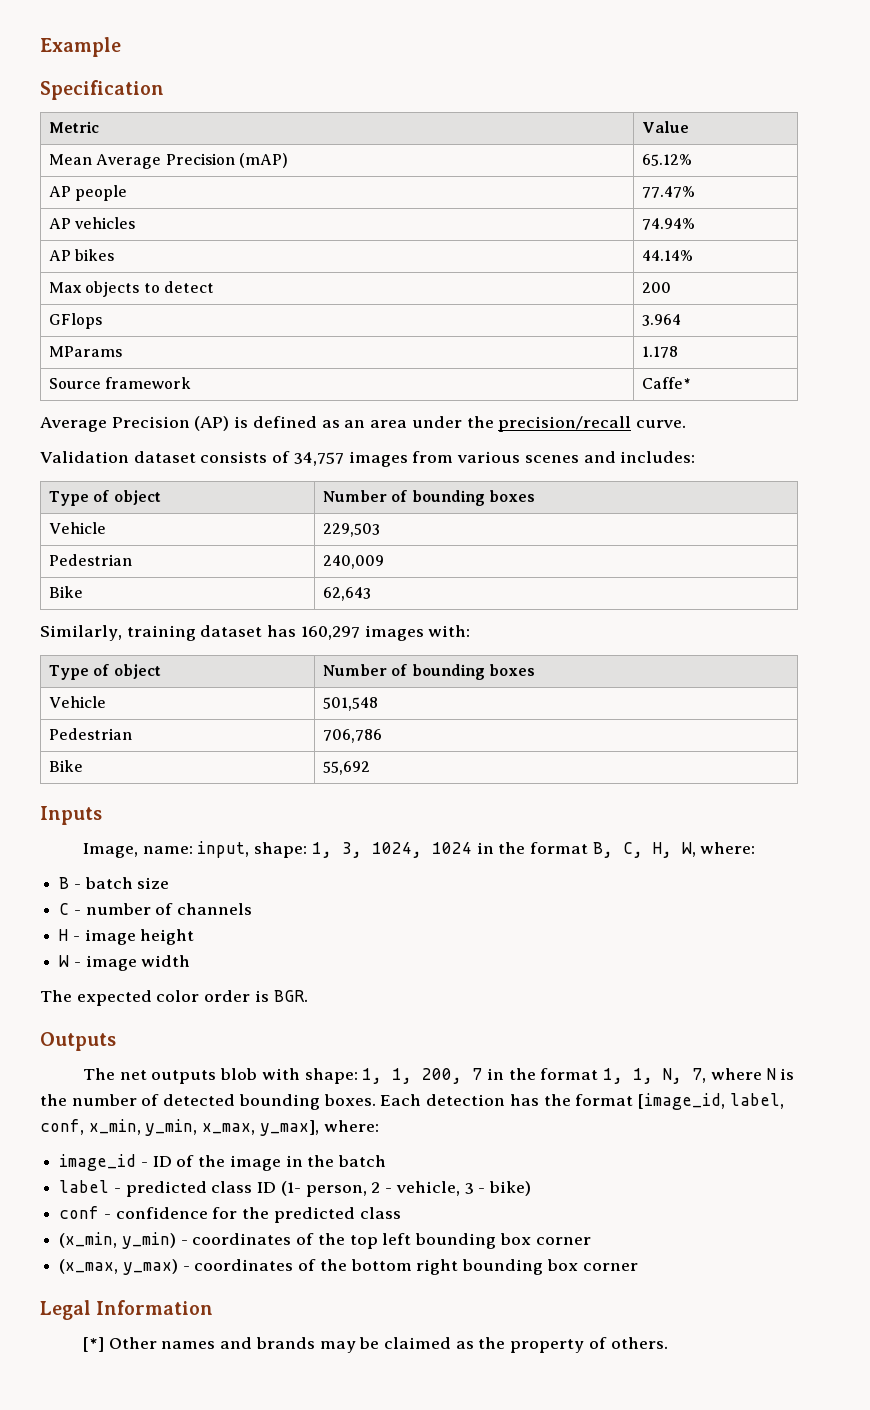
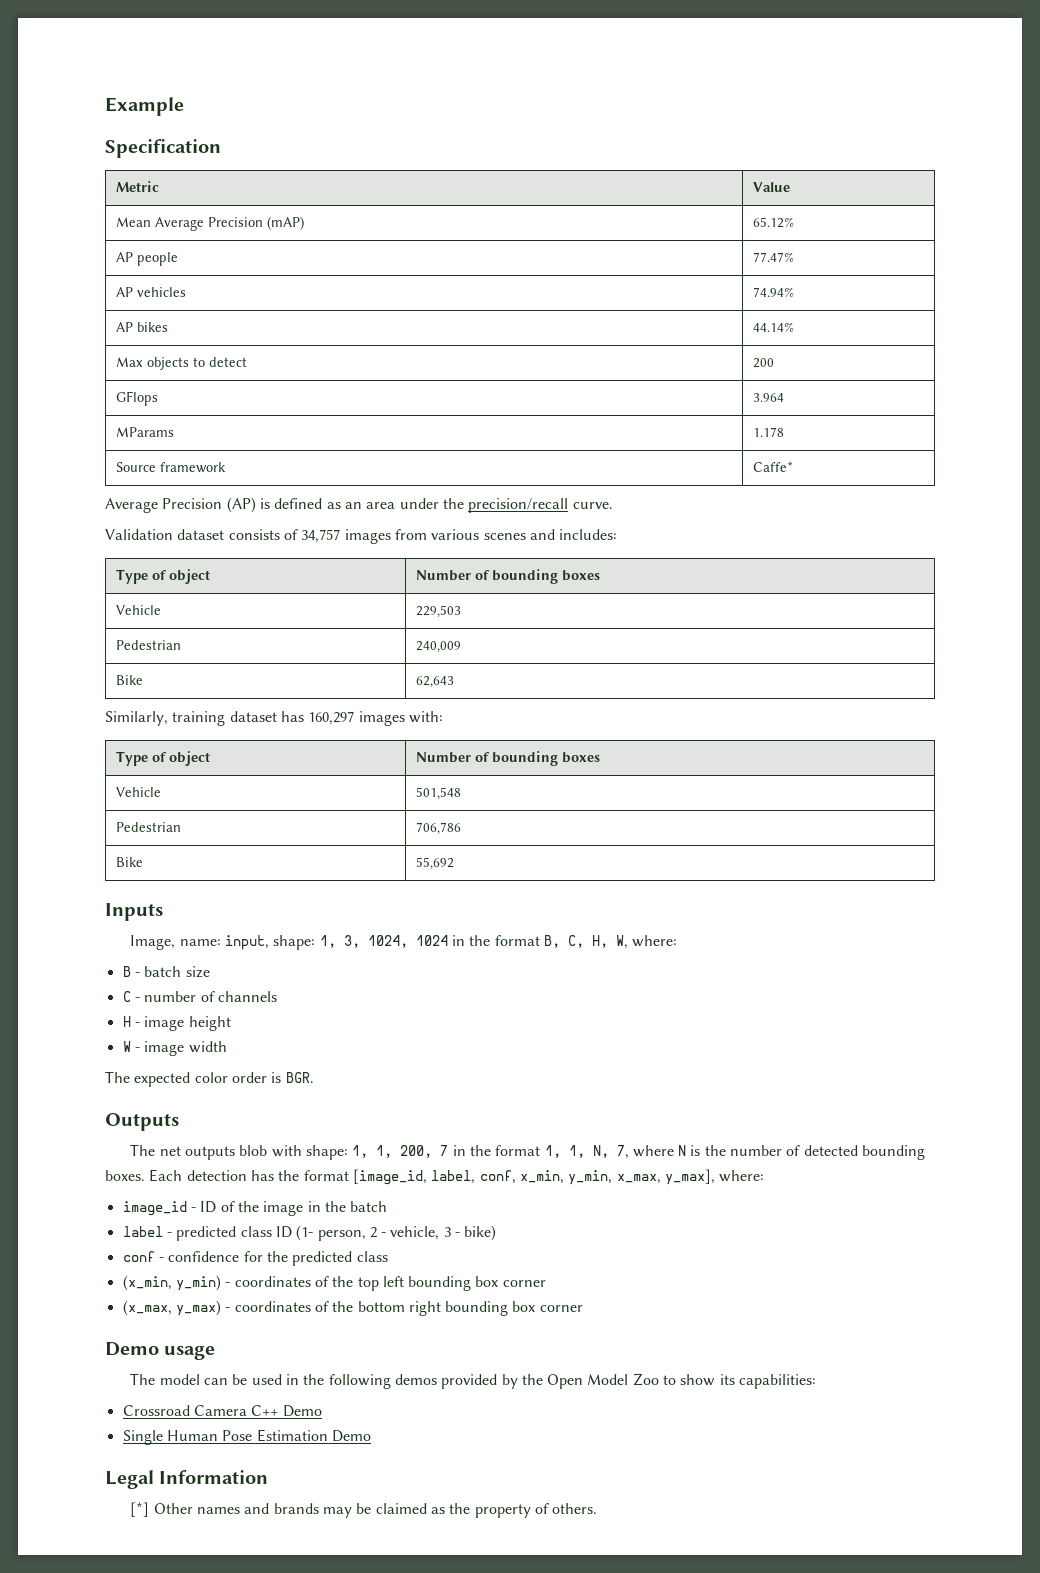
+ Demo usage
+ The model can be used in the following demos provided by the Open Model Zoo to show its capabilities:
+ Crossroad Camera C++ Demo
+ Single Human Pose Estimation Demo

